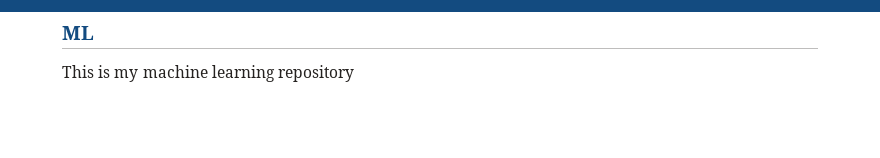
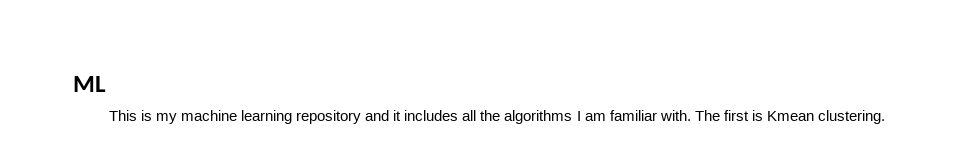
- This is my machine learning repository
+ This is my machine learning repository and it includes all the algorithms I am familiar with. The first is Kmean clustering.

